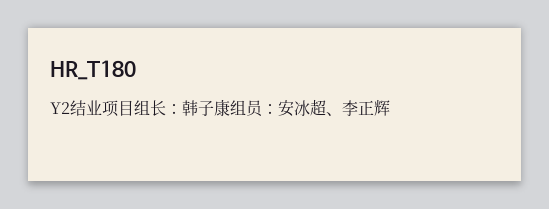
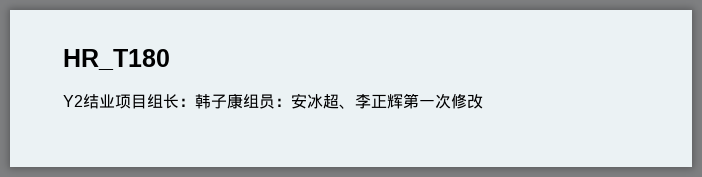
- Y2结业项目组长：韩子康组员：安冰超、李正辉
+ Y2结业项目组长：韩子康组员：安冰超、李正辉第一次修改

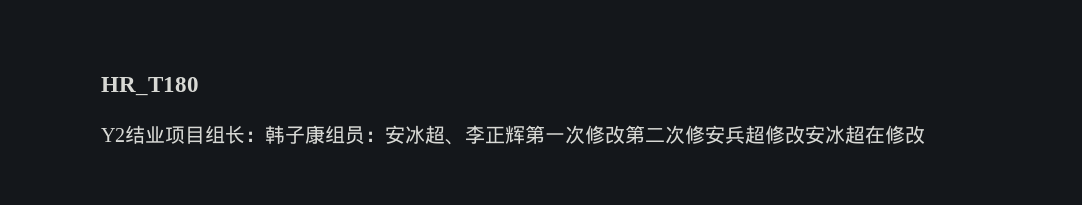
- Y2结业项目组长：韩子康组员：安冰超、李正辉第一次修改
+ Y2结业项目组长：韩子康组员：安冰超、李正辉第一次修改第二次修安兵超修改安冰超在修改

